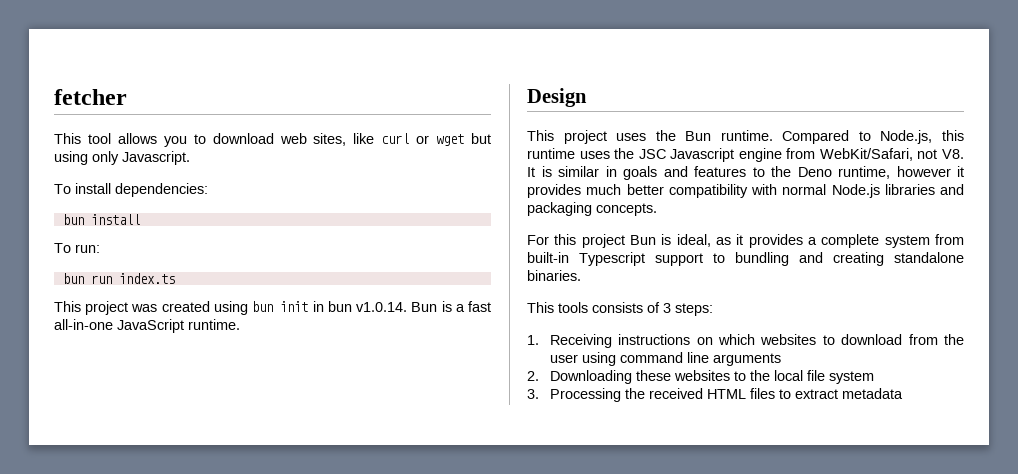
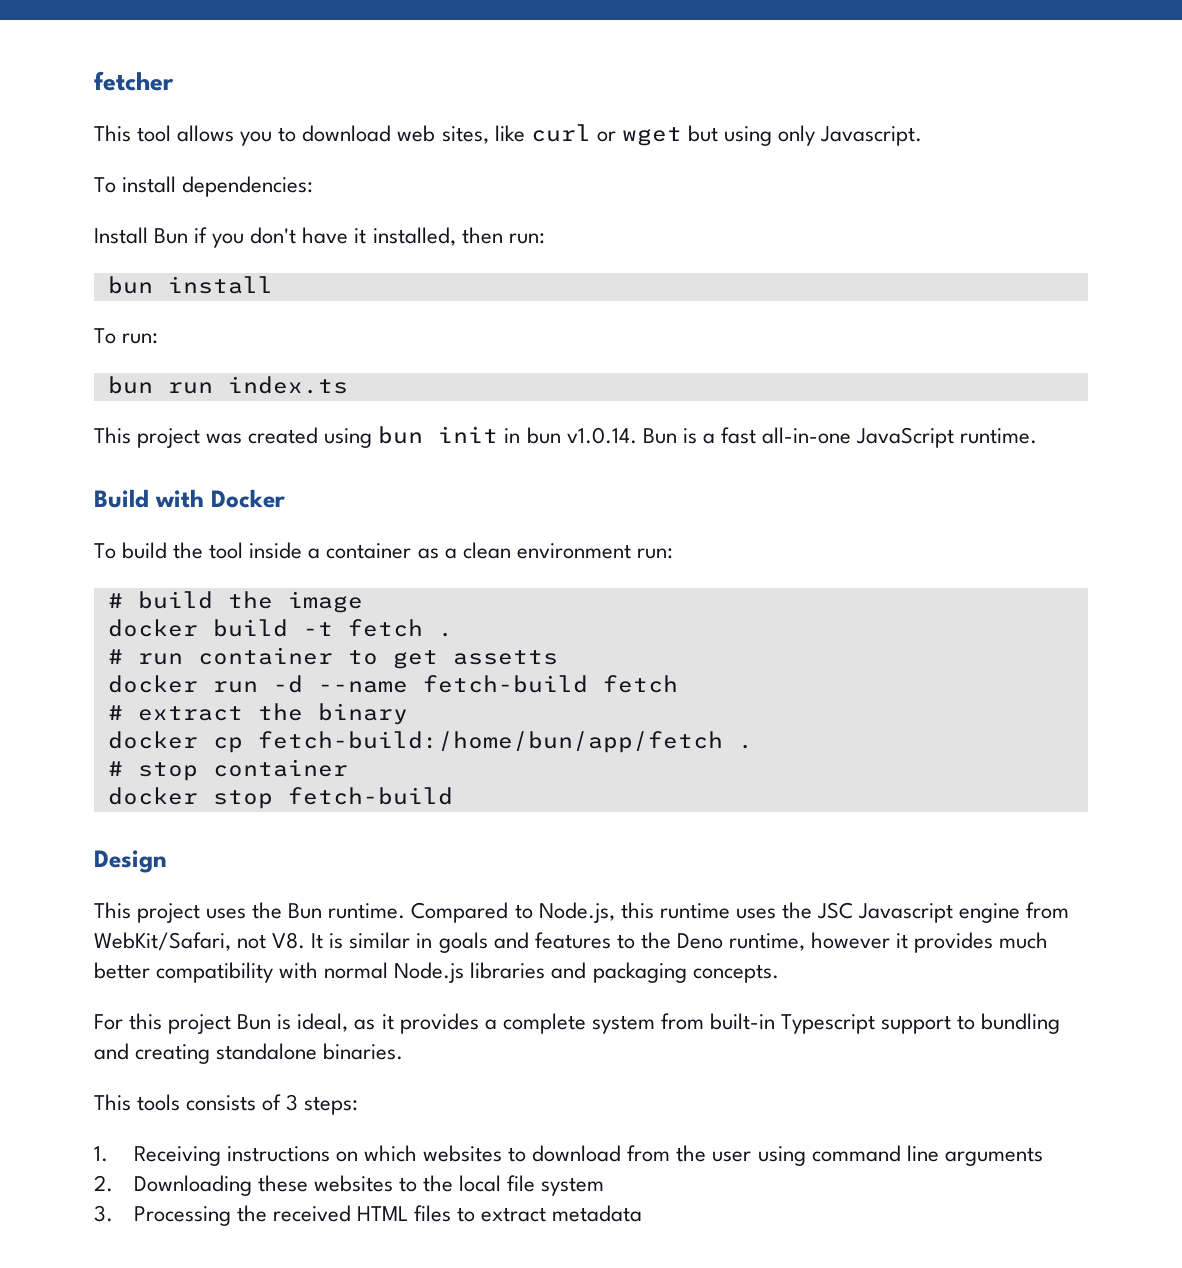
+ Install Bun if you don't have it installed, then run:
+ Build with Docker
+ To build the tool inside a container as a clean environment run:
+ # build the image
+ docker build -t fetch .
+ # run container to get assetts
+ docker run -d --name fetch-build fetch
+ # extract the binary
+ docker cp fetch-build:/home/bun/app/fetch .
+ # stop container
+ docker stop fetch-build

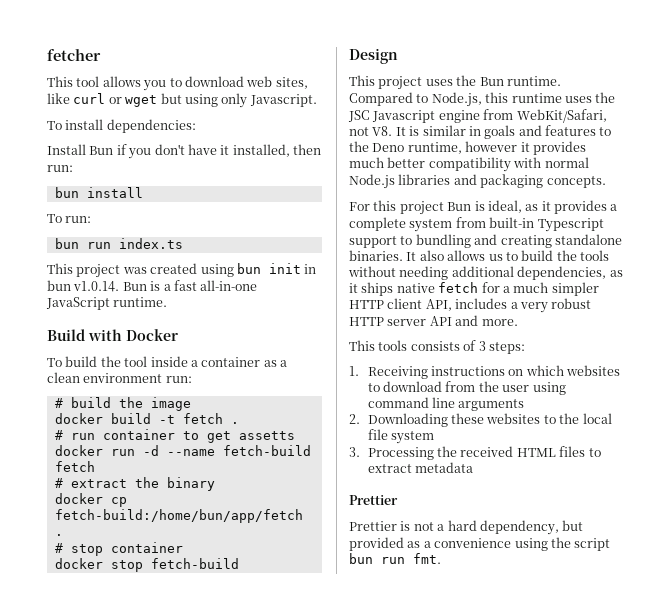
+ It also allows us to build the tools without needing additional dependencies, as it ships native fetch for a much simpler HTTP client API, includes a very robust HTTP server API and more.
  3. Processing the received HTML files to extract metadata
+ Prettier
+ Prettier is not a hard dependency, but provided as a convenience using the script bun run fmt.

